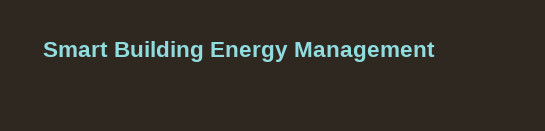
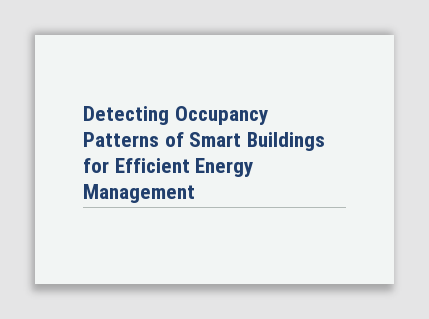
- Smart Building Energy Management
+ Detecting Occupancy Patterns of Smart Buildings for Efficient Energy Management

